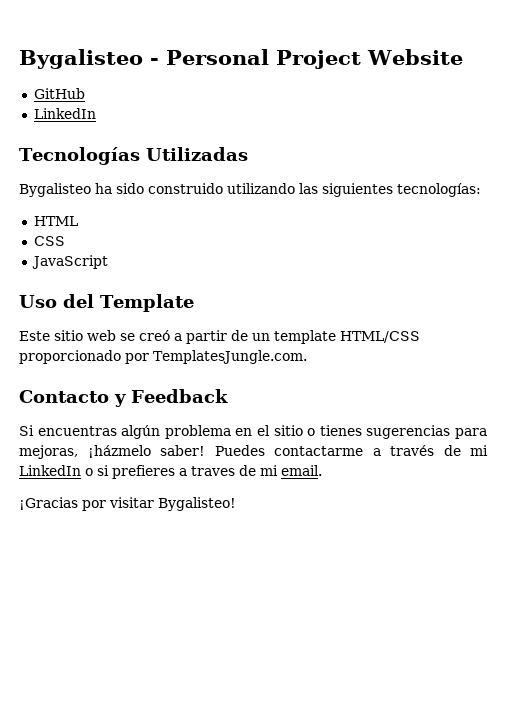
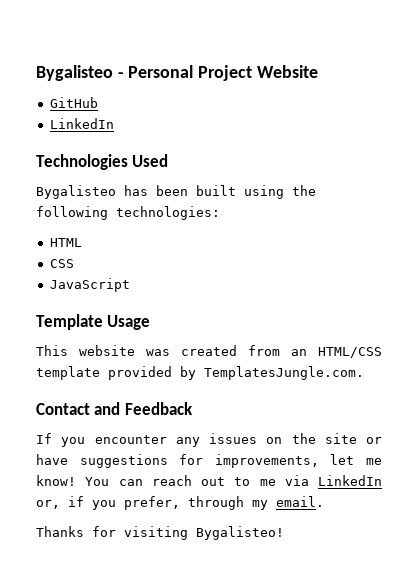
- Tecnologías Utilizadas
- Bygalisteo ha sido construido utilizando las siguientes tecnologías:
+ Technologies Used
+ Bygalisteo has been built using the following technologies:
- Uso del Template
- Este sitio web se creó a partir de un template HTML/CSS proporcionado por TemplatesJungle.com.
+ Template Usage
+ This website was created from an HTML/CSS template provided by TemplatesJungle.com.
- Contacto y Feedback
+ Contact and Feedback
- Si encuentras algún problema en el sitio o tienes sugerencias para mejoras, ¡házmelo saber! Puedes contactarme a través de mi LinkedIn o si prefieres a traves de mi email.
- ¡Gracias por visitar Bygalisteo!
+ If you encounter any issues on the site or have suggestions for improvements, let me know! You can reach out to me via LinkedIn or, if you prefer, through my email.
+ Thanks for visiting Bygalisteo!

